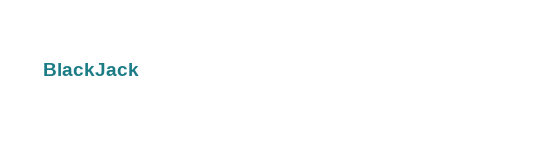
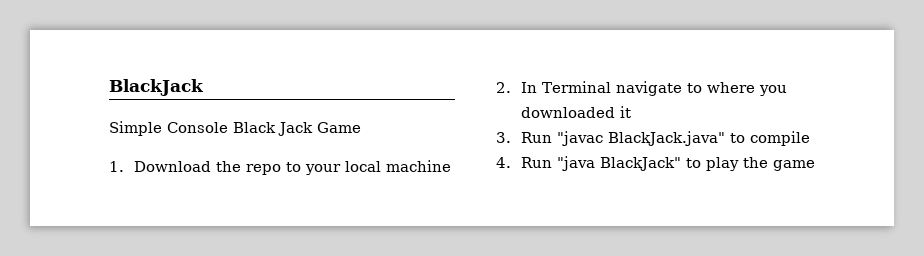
+ Simple Console Black Jack Game
+ 1. Download the repo to your local machine
+ 2. In Terminal navigate to where you downloaded it
+ 3. Run "javac BlackJack.java" to compile
+ 4. Run "java BlackJack" to play the game

